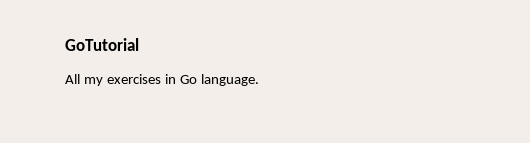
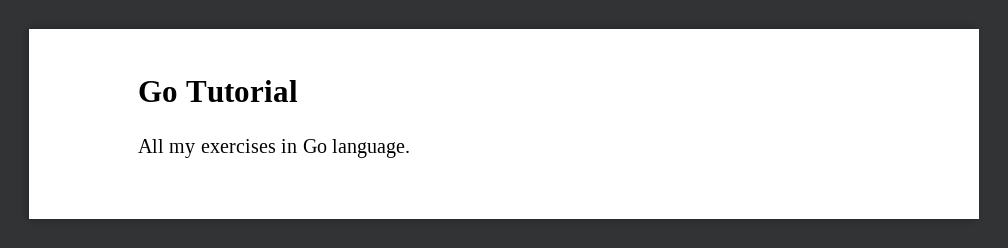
- GoTutorial
+ Go Tutorial

